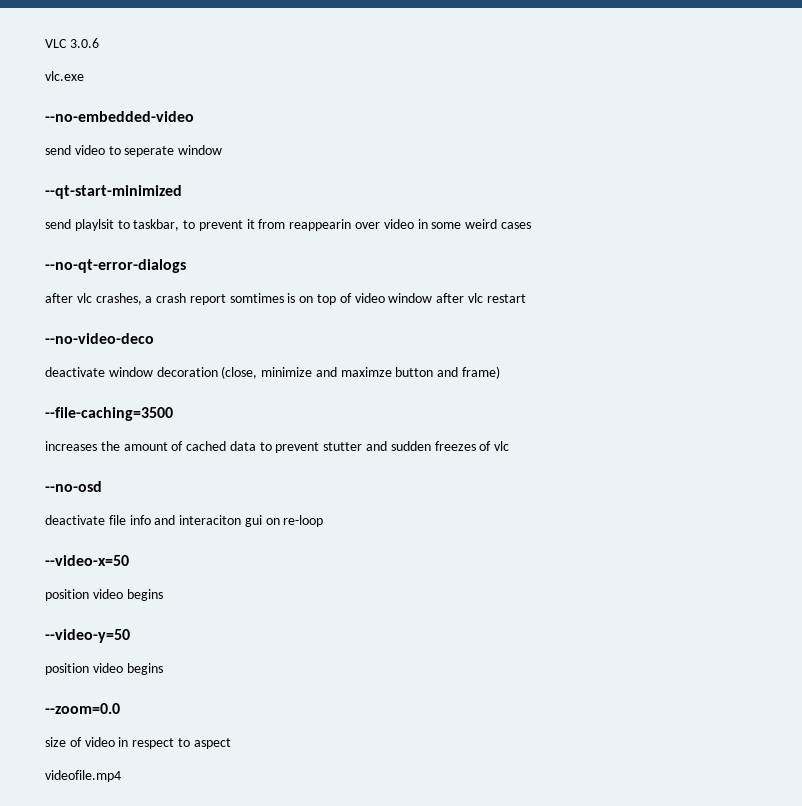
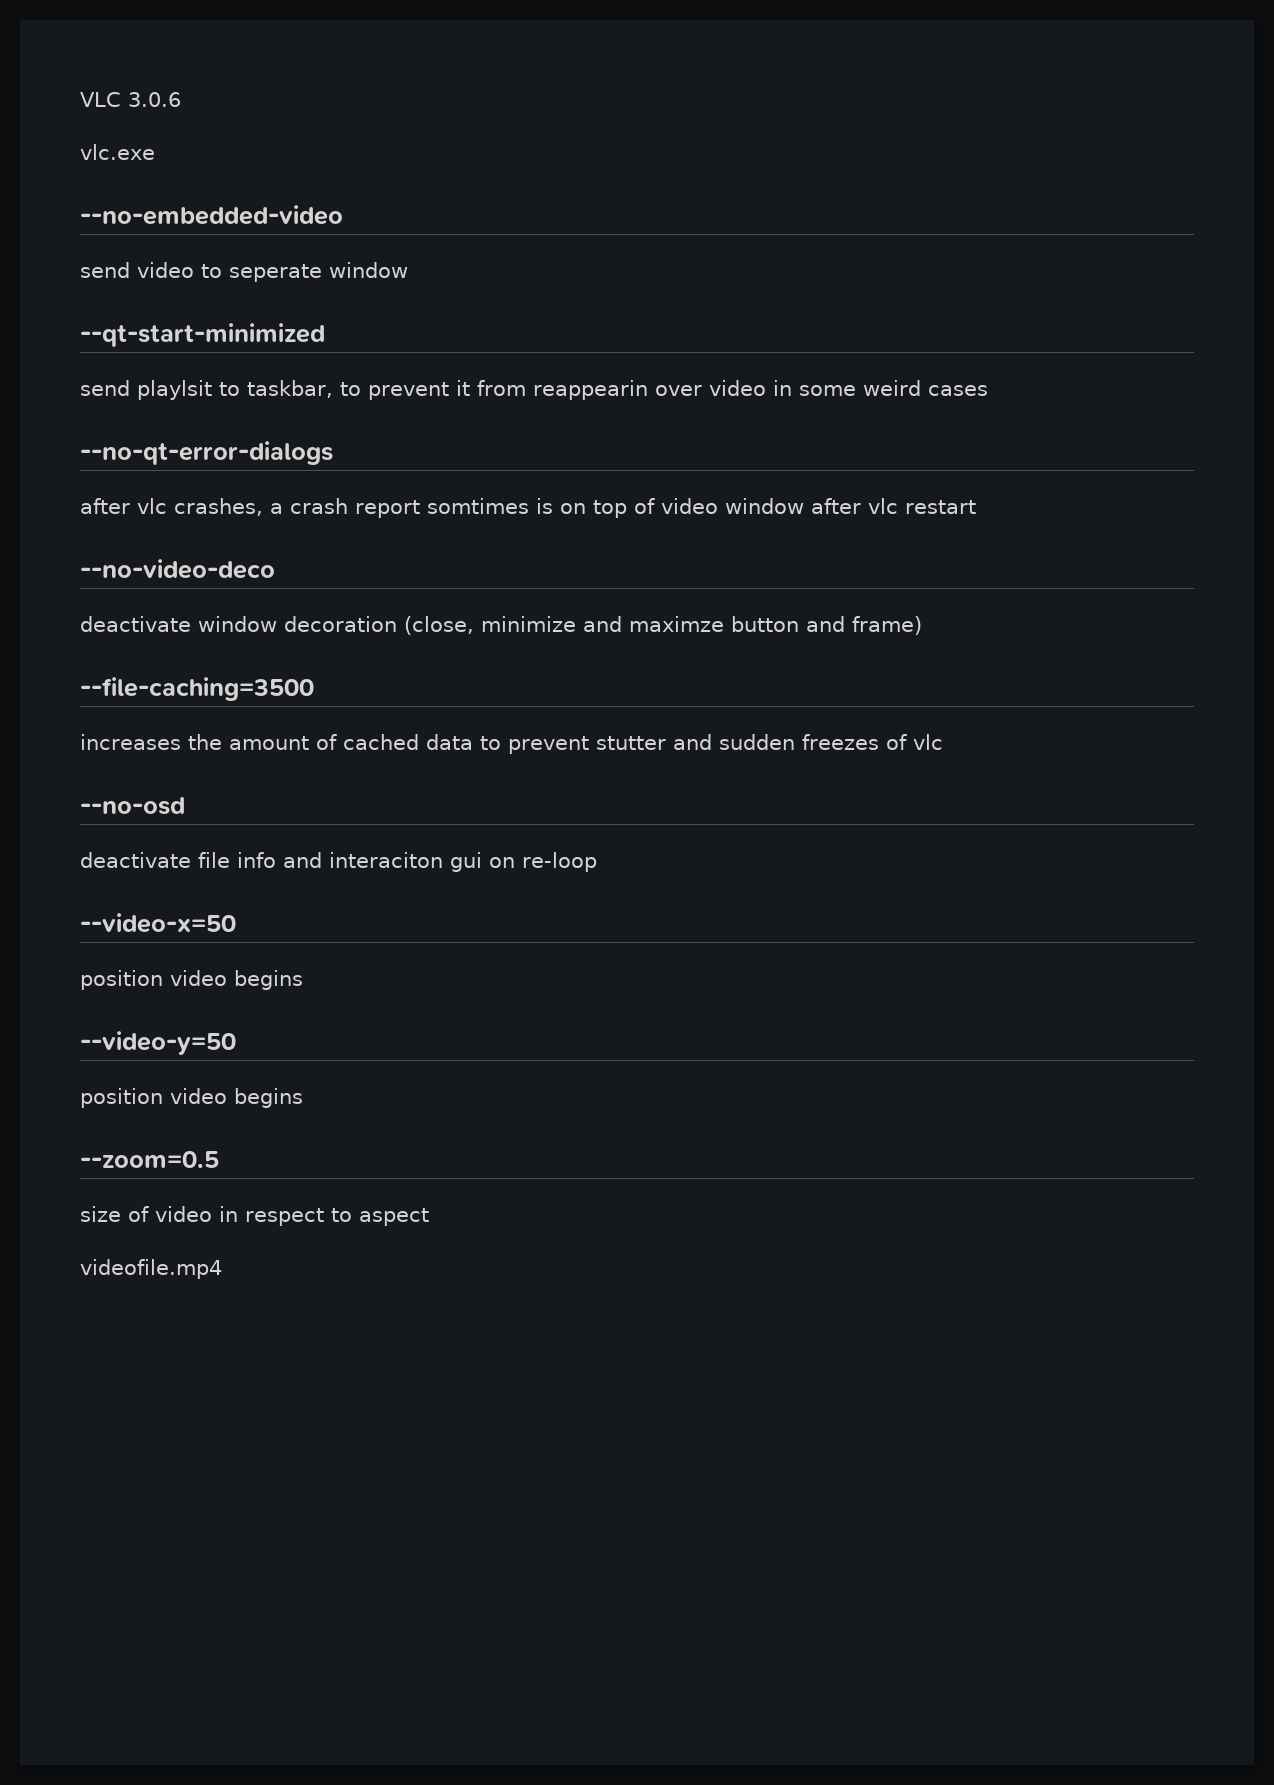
- --zoom=0.0
+ --zoom=0.5

